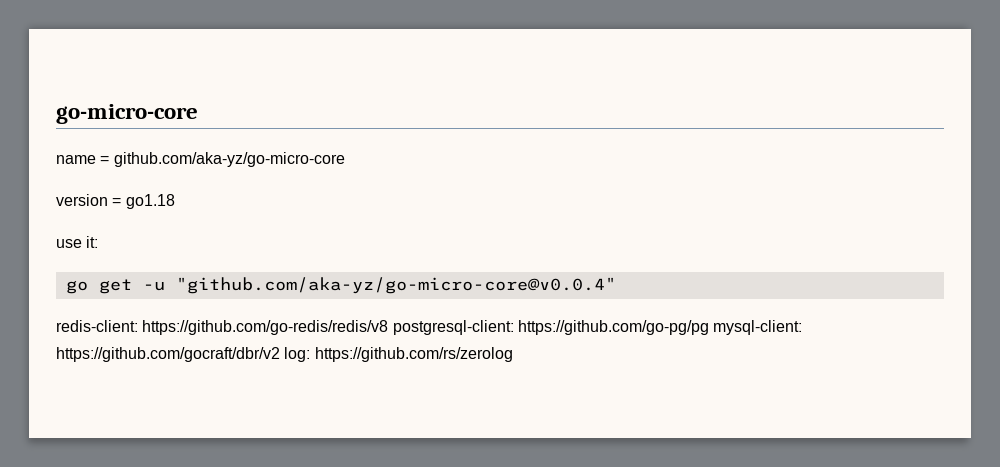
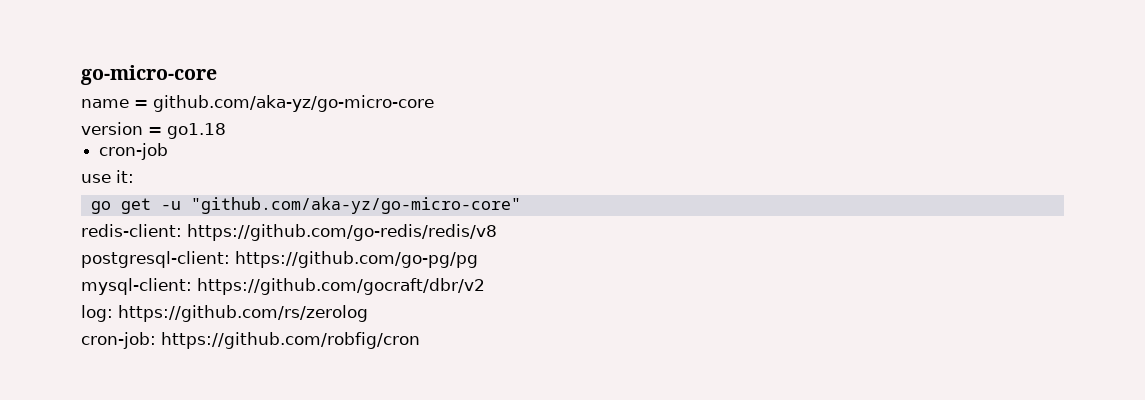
+ cron-job
- go get -u "github.com/aka-yz/go-micro-core@v0.0.4"
+ go get -u "github.com/aka-yz/go-micro-core"
- redis-client: https://github.com/go-redis/redis/v8 postgresql-client: https://github.com/go-pg/pg mysql-client: https://github.com/gocraft/dbr/v2 log: https://github.com/rs/zerolog
+ redis-client: https://github.com/go-redis/redis/v8
+ postgresql-client: https://github.com/go-pg/pg
+ mysql-client: https://github.com/gocraft/dbr/v2
+ log: https://github.com/rs/zerolog
+ cron-job: https://github.com/robfig/cron

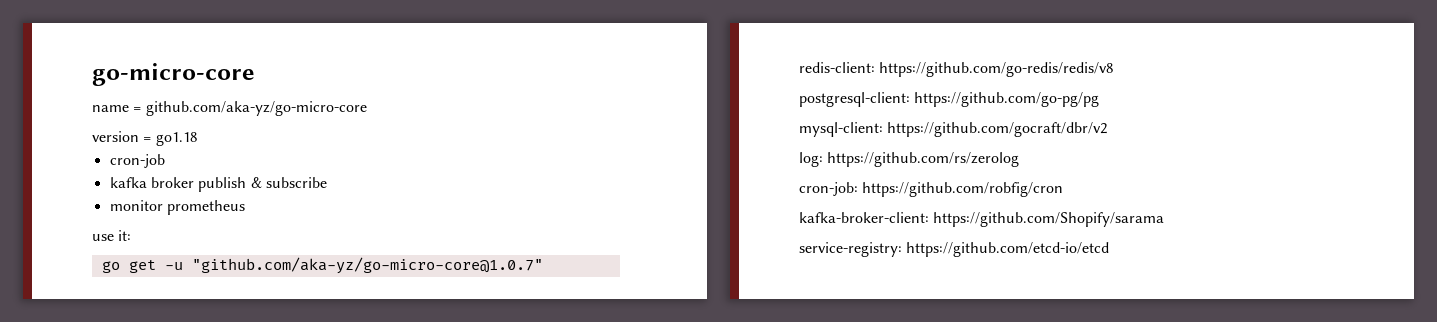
+ kafka broker publish & subscribe
+ monitor prometheus
- go get -u "github.com/aka-yz/go-micro-core"
+ go get -u "github.com/aka-yz/go-micro-core@1.0.7"
+ kafka-broker-client: https://github.com/Shopify/sarama
+ service-registry: https://github.com/etcd-io/etcd

